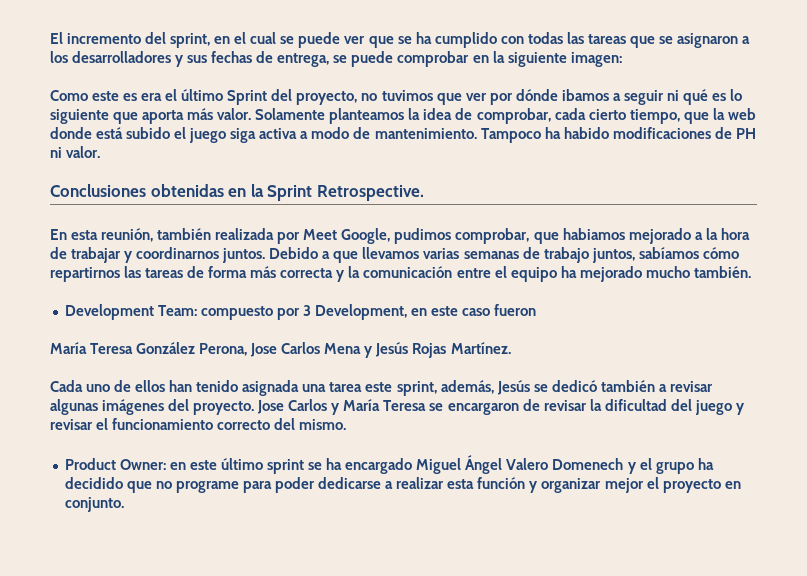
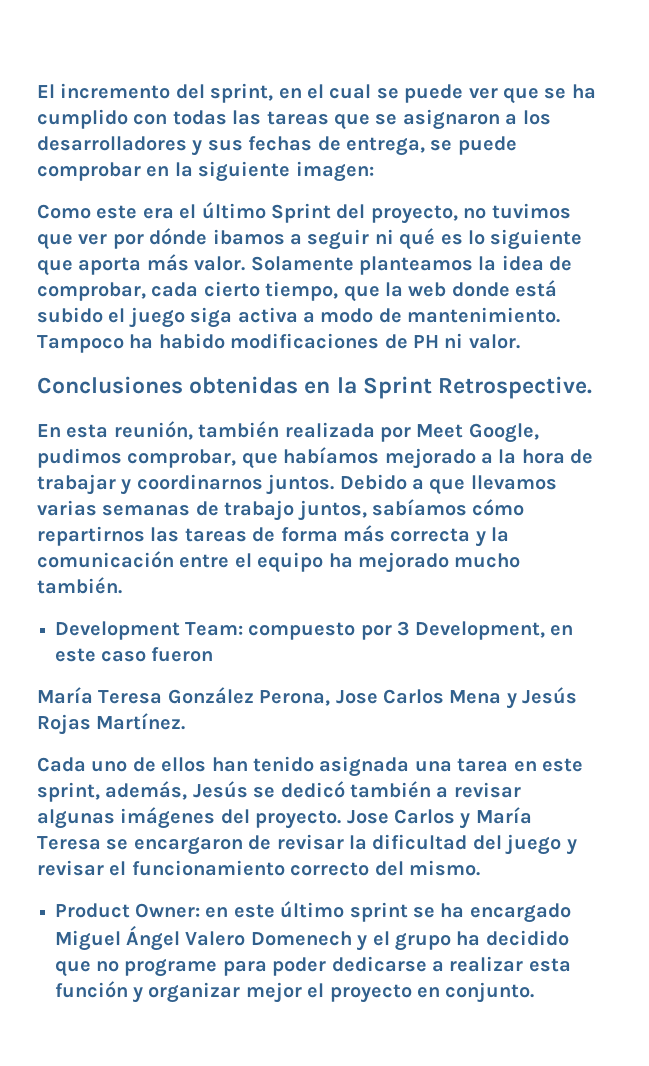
- Como este es era el último Sprint del proyecto, no tuvimos que ver por dónde ibamos a seguir ni qué es lo siguiente que aporta más valor.
+ Como este era el último Sprint del proyecto, no tuvimos que ver por dónde ibamos a seguir ni qué es lo siguiente que aporta más valor.
- En esta reunión, también realizada por Meet Google, pudimos comprobar, que habiamos mejorado a la hora de trabajar y coordinarnos juntos.
+ En esta reunión, también realizada por Meet Google, pudimos comprobar, que habíamos mejorado a la hora de trabajar y coordinarnos juntos.
- Cada uno de ellos han tenido asignada una tarea este sprint, además, Jesús se dedicó también a revisar algunas imágenes del proyecto.
+ Cada uno de ellos han tenido asignada una tarea en este sprint, además, Jesús se dedicó también a revisar algunas imágenes del proyecto.

